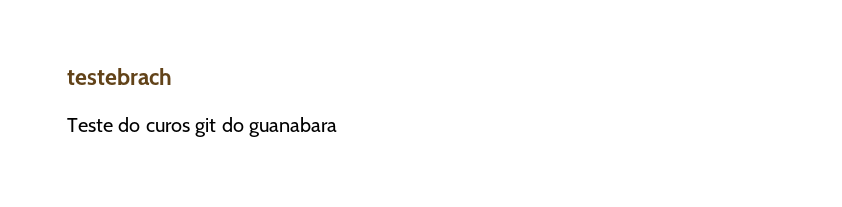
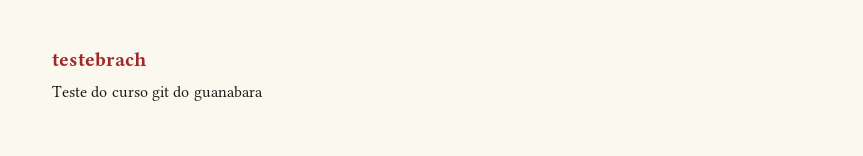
- Teste do curos git do guanabara
+ Teste do curso git do guanabara

